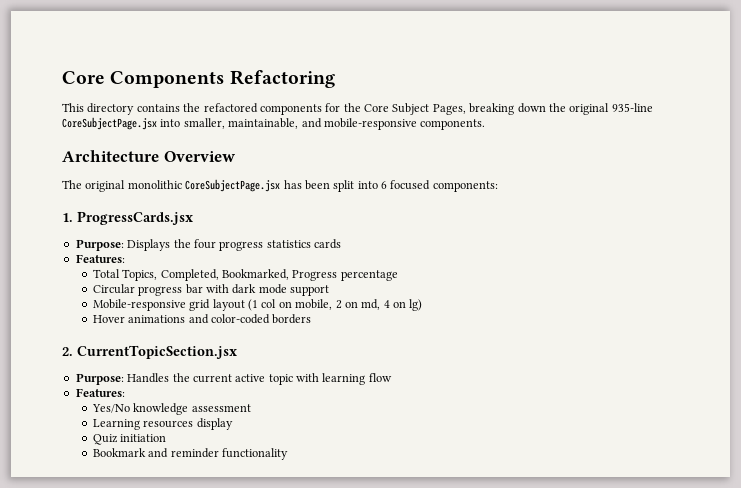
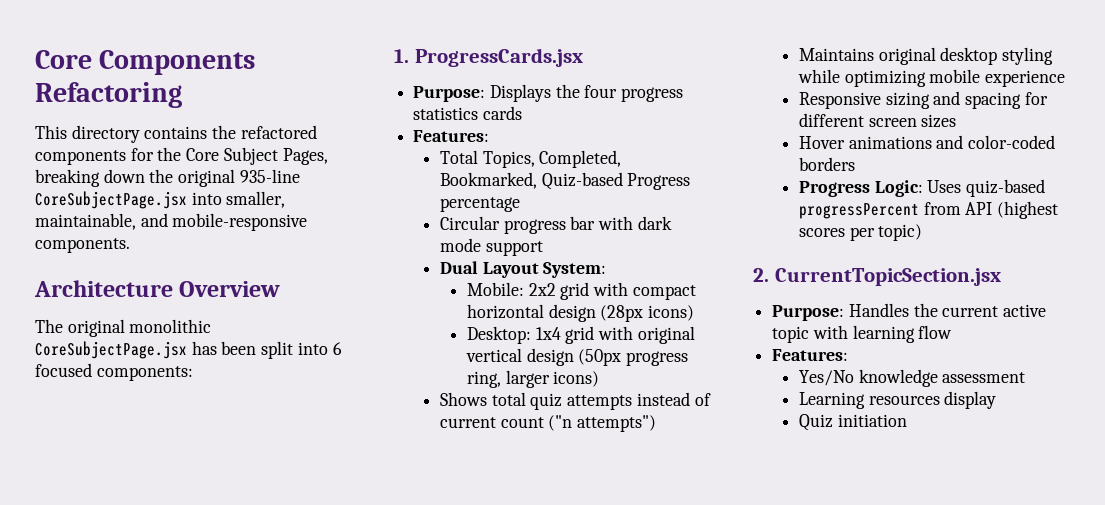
- Total Topics, Completed, Bookmarked, Progress percentage
+ Total Topics, Completed, Bookmarked, Quiz-based Progress percentage
- Mobile-responsive grid layout (1 col on mobile, 2 on md, 4 on lg)
+ Dual Layout System:
+ Mobile: 2x2 grid with compact horizontal design (28px icons)
+ Desktop: 1x4 grid with original vertical design (50px progress ring, larger icons)
+ Shows total quiz attempts instead of current count ("n attempts")
+ Maintains original desktop styling while optimizing mobile experience
+ Responsive sizing and spacing for different screen sizes
+ Progress Logic: Uses quiz-based progressPercent from API (highest scores per topic)
- Bookmark and reminder functionality

